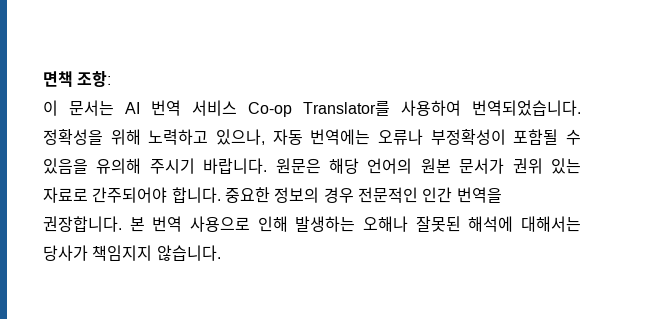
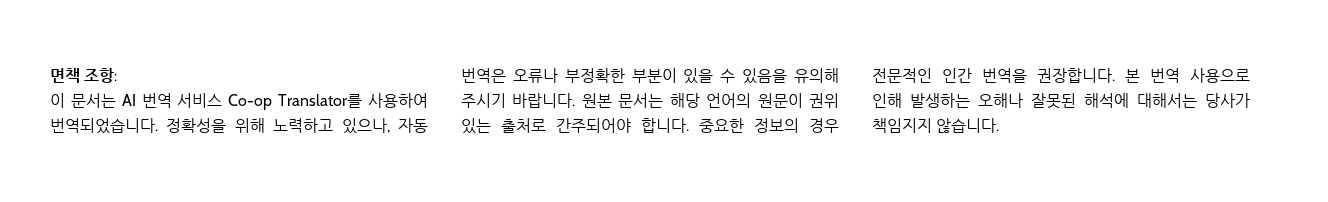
- 정확성을 위해 노력하고 있으나, 자동 번역에는 오류나 부정확성이 포함될 수 있음을 유의해 주시기 바랍니다.
+ 정확성을 위해 노력하고 있으나, 자동 번역은 오류나 부정확한 부분이 있을 수 있음을 유의해 주시기 바랍니다.
- 원문은 해당 언어의 원본 문서가 권위 있는 자료로 간주되어야 합니다.
+ 원본 문서는 해당 언어의 원문이 권위 있는 출처로 간주되어야 합니다.

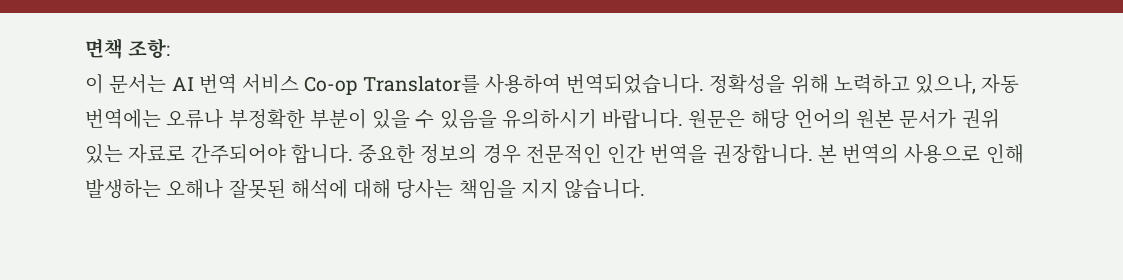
- 정확성을 위해 노력하고 있으나, 자동 번역은 오류나 부정확한 부분이 있을 수 있음을 유의해 주시기 바랍니다. 원본 문서는 해당 언어의 원문이 권위 있는 출처로 간주되어야 합니다.
+ 정확성을 위해 노력하고 있으나, 자동 번역에는 오류나 부정확한 부분이 있을 수 있음을 유의하시기 바랍니다. 원문은 해당 언어의 원본 문서가 권위 있는 자료로 간주되어야 합니다.
- 본 번역 사용으로 인해 발생하는 오해나 잘못된 해석에 대해서는 당사가 책임지지 않습니다.
+ 본 번역의 사용으로 인해 발생하는 오해나 잘못된 해석에 대해 당사는 책임을 지지 않습니다.

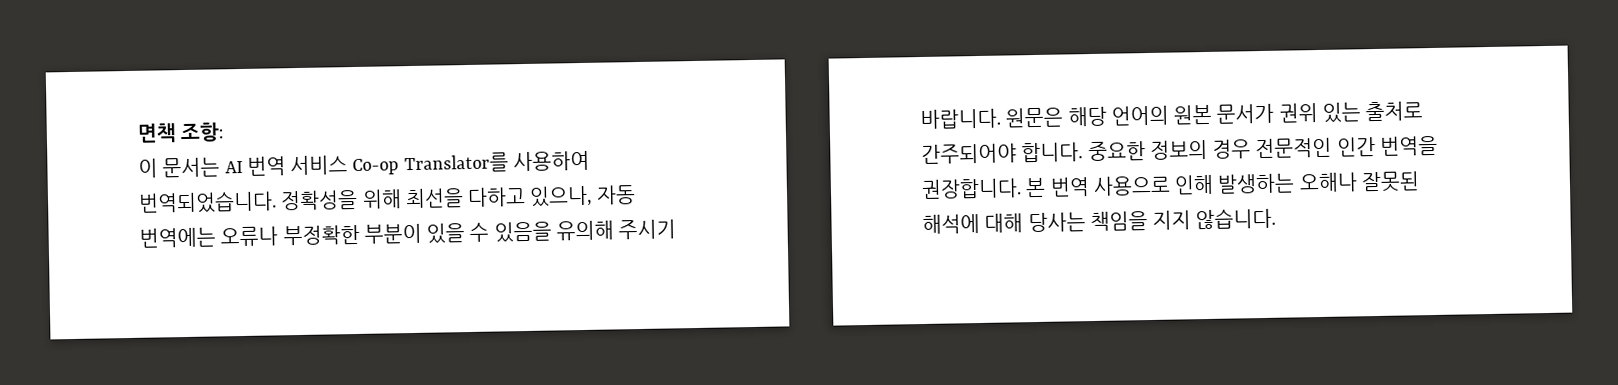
- 정확성을 위해 노력하고 있으나, 자동 번역에는 오류나 부정확한 부분이 있을 수 있음을 유의하시기 바랍니다.
+ 정확성을 위해 최선을 다하고 있으나, 자동 번역에는 오류나 부정확한 부분이 있을 수 있음을 유의해 주시기 바랍니다.
- 원문은 해당 언어의 원본 문서가 권위 있는 자료로 간주되어야 합니다.
+ 원문은 해당 언어의 원본 문서가 권위 있는 출처로 간주되어야 합니다.
- 본 번역의 사용으로 인해 발생하는 오해나 잘못된 해석에 대해 당사는 책임을 지지 않습니다.
+ 본 번역 사용으로 인해 발생하는 오해나 잘못된 해석에 대해 당사는 책임을 지지 않습니다.

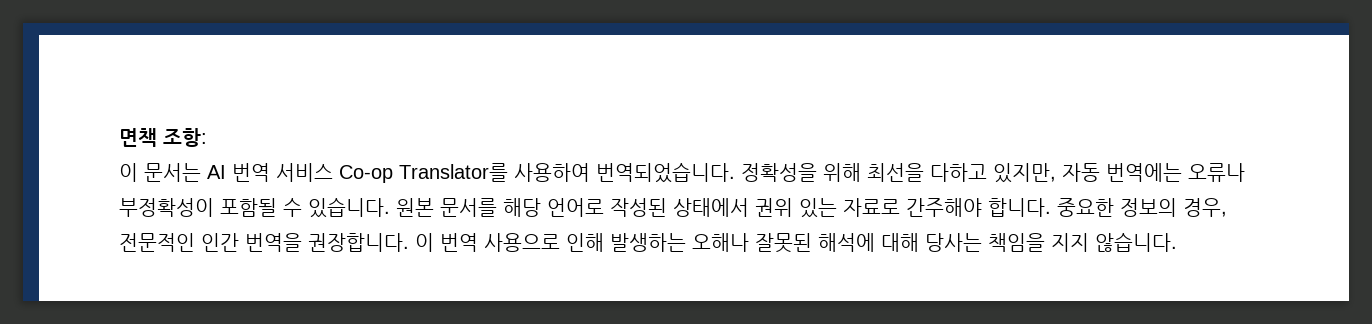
- 정확성을 위해 최선을 다하고 있으나, 자동 번역에는 오류나 부정확한 부분이 있을 수 있음을 유의해 주시기 바랍니다. 원문은 해당 언어의 원본 문서가 권위 있는 출처로 간주되어야 합니다.
+ 정확성을 위해 최선을 다하고 있지만, 자동 번역에는 오류나 부정확성이 포함될 수 있습니다. 원본 문서를 해당 언어로 작성된 상태에서 권위 있는 자료로 간주해야 합니다.
- 중요한 정보의 경우 전문적인 인간 번역을 권장합니다.
+ 중요한 정보의 경우, 전문적인 인간 번역을 권장합니다.
- 본 번역 사용으로 인해 발생하는 오해나 잘못된 해석에 대해 당사는 책임을 지지 않습니다.
+ 이 번역 사용으로 인해 발생하는 오해나 잘못된 해석에 대해 당사는 책임을 지지 않습니다.

